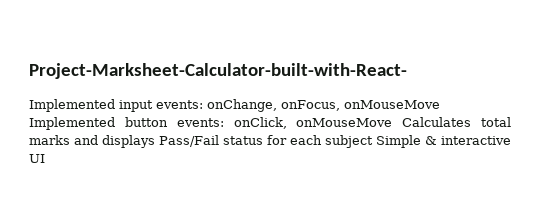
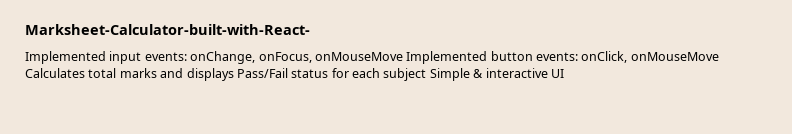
- Project-Marksheet-Calculator-built-with-React-
+ Marksheet-Calculator-built-with-React-

